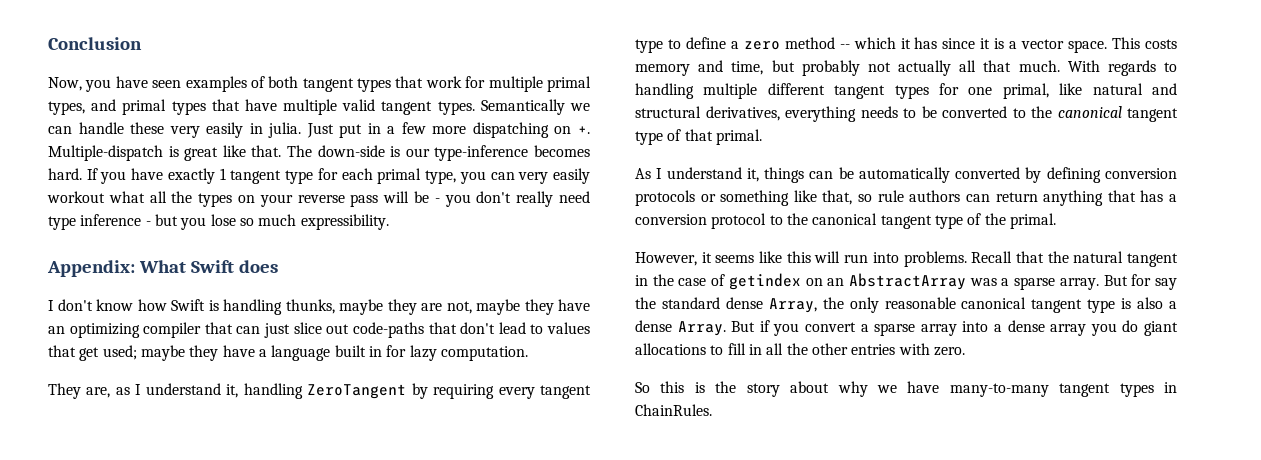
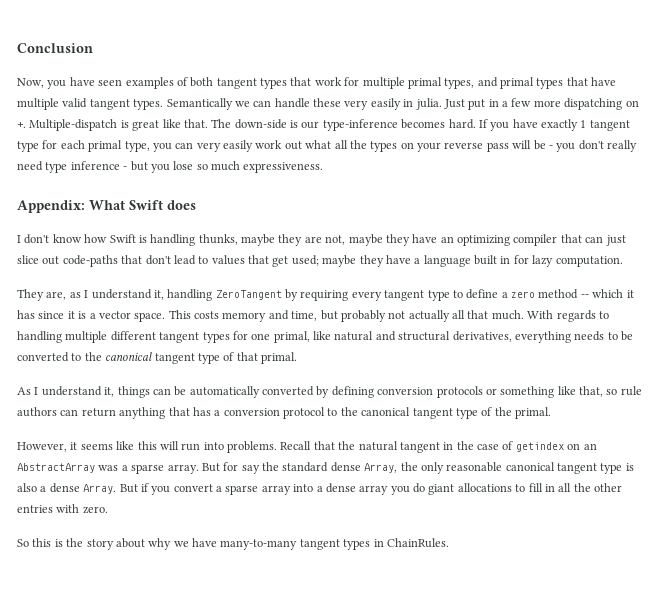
- If you have exactly 1 tangent type for each primal type, you can very easily workout what all the types on your reverse pass will be - you don't really need type inference - but you lose so much expressibility.
+ If you have exactly 1 tangent type for each primal type, you can very easily work out what all the types on your reverse pass will be - you don't really need type inference - but you lose so much expressiveness.

